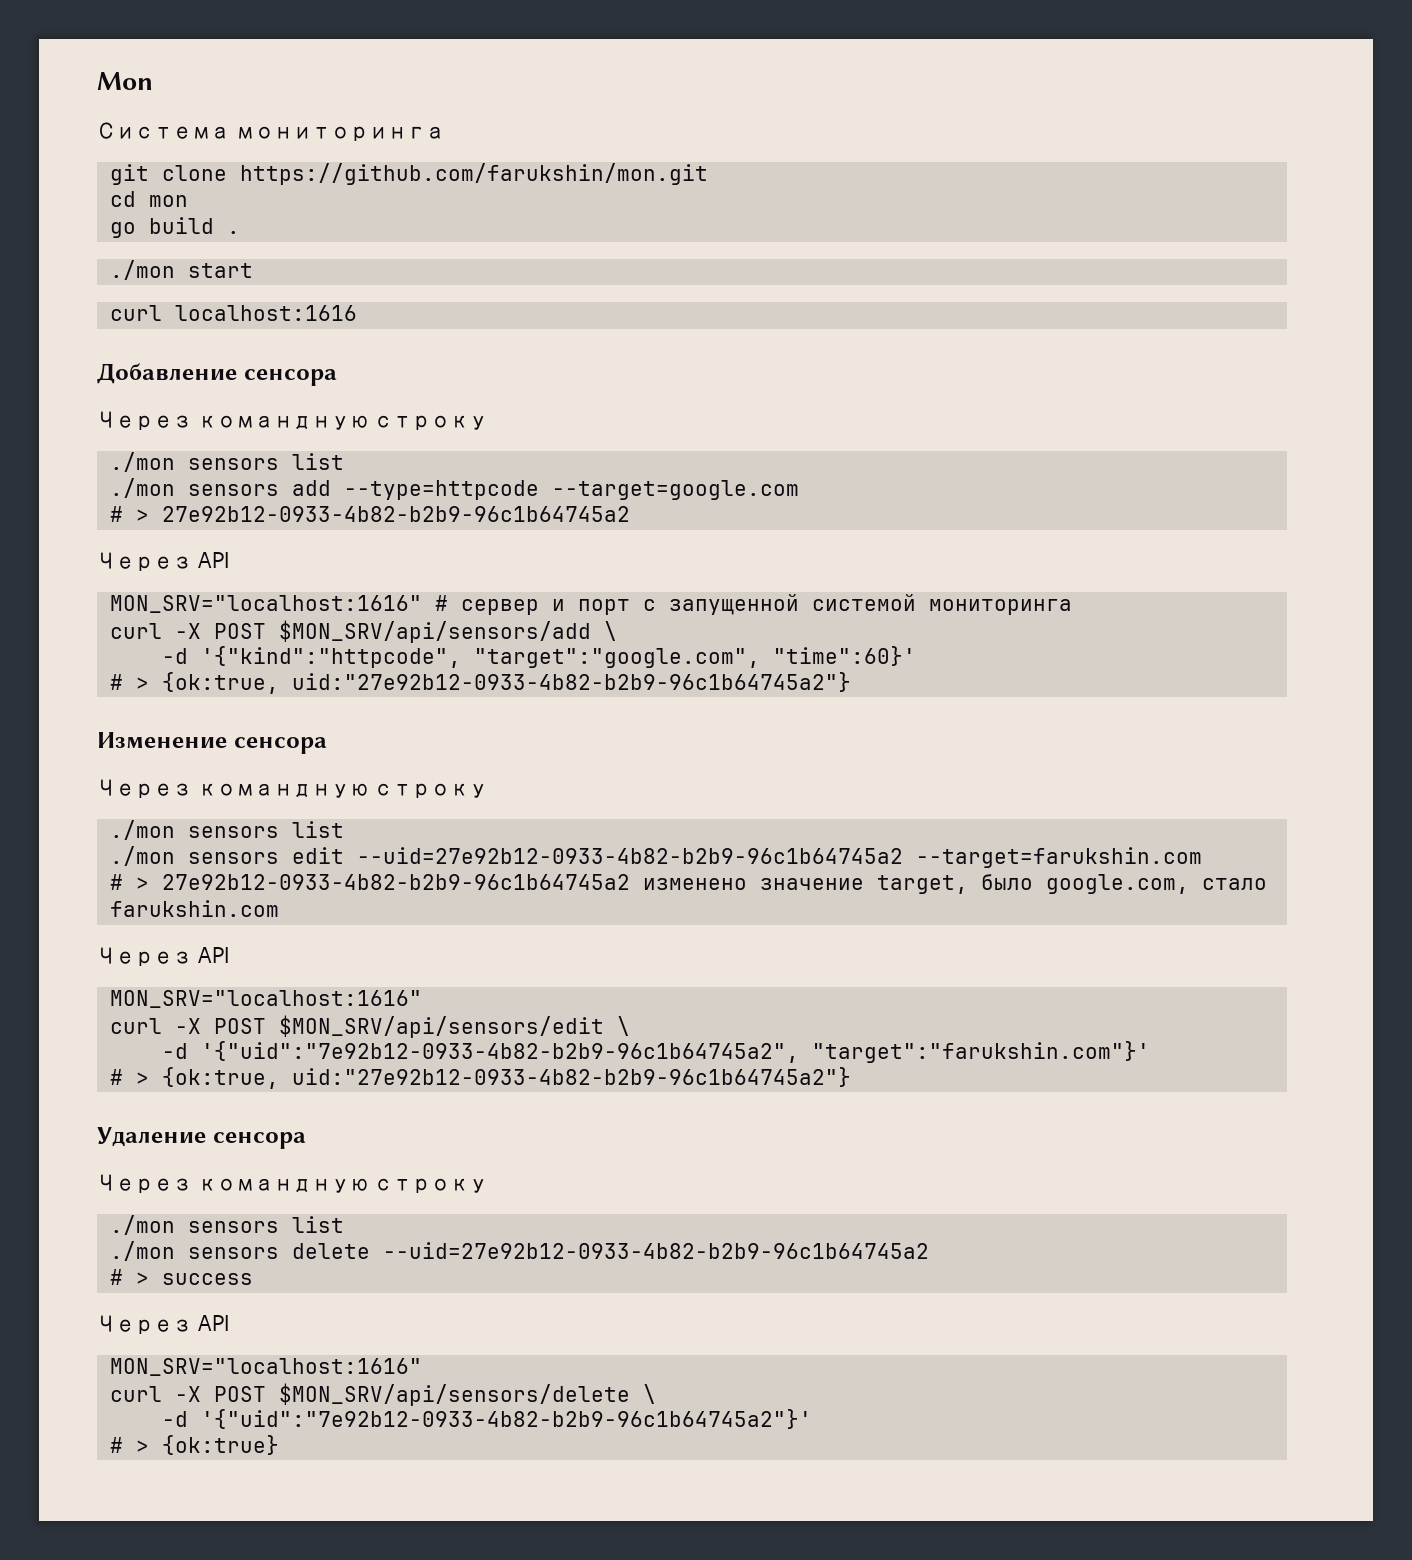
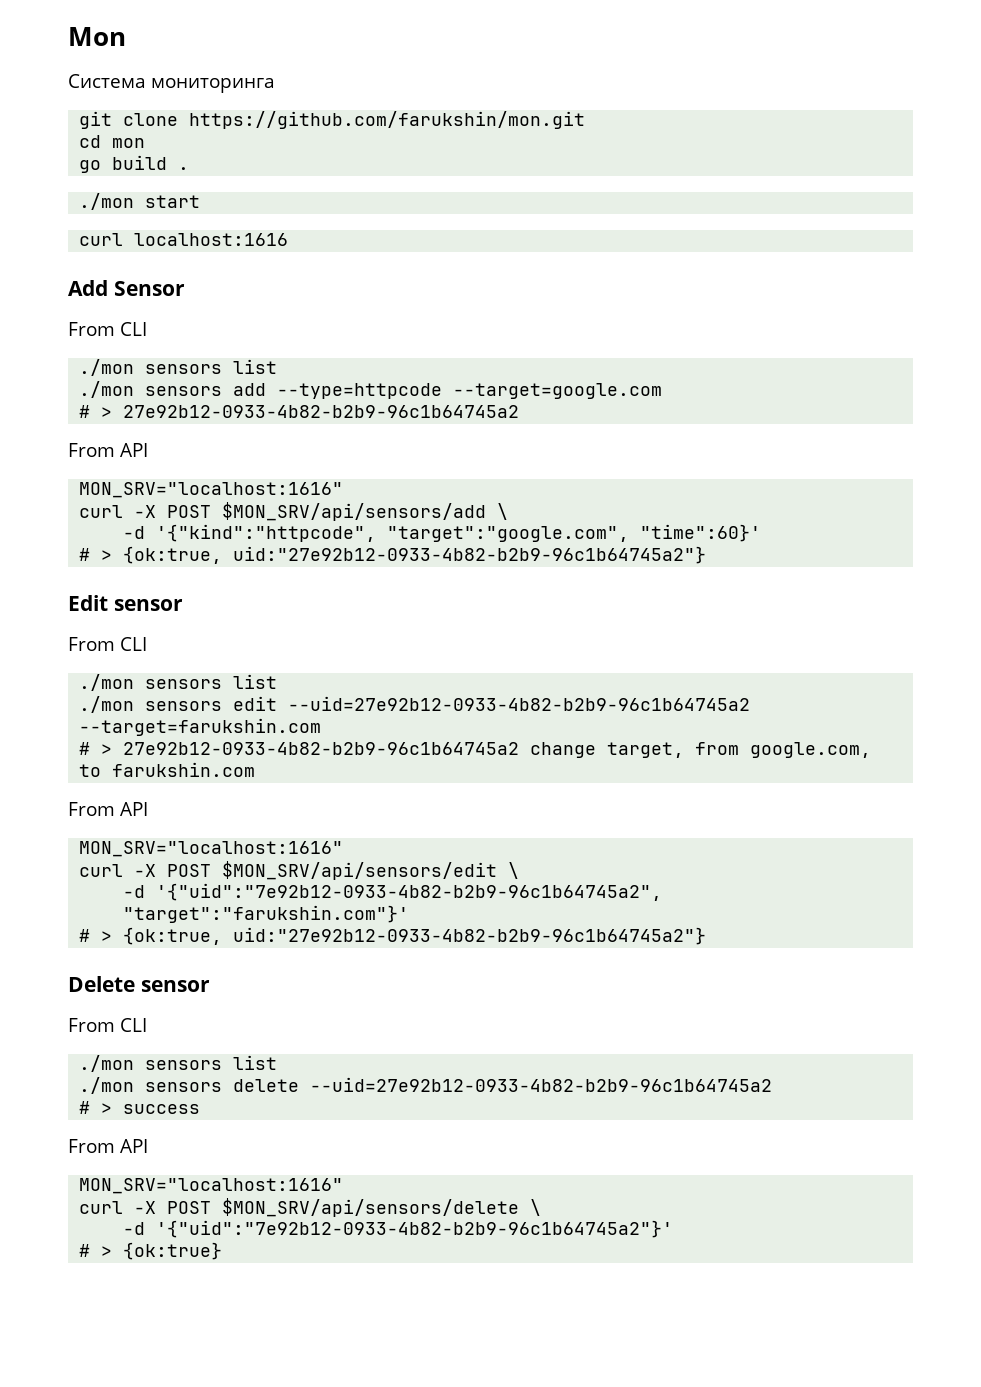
- Добавление сенсора
- Через командную строку
+ Add Sensor
+ From CLI
  ./mon sensors add --type=httpcode --target=google.com
  # > 27e92b12-0933-4b82-b2b9-96c1b64745a2
- Через API
- MON_SRV="localhost:1616" # сервер и порт с запущенной системой мониторинга
+ From API
+ MON_SRV="localhost:1616"
- Изменение сенсора
- Через командную строку
+ Edit sensor
+ From CLI
- # > 27e92b12-0933-4b82-b2b9-96c1b64745a2 изменено значение target, было google.com, стало farukshin.com
- Через API
+ # > 27e92b12-0933-4b82-b2b9-96c1b64745a2 change target, from google.com, to farukshin.com
+ From API
- Удаление сенсора
- Через командную строку
+ Delete sensor
+ From CLI
  # > success
- Через API
+ From API

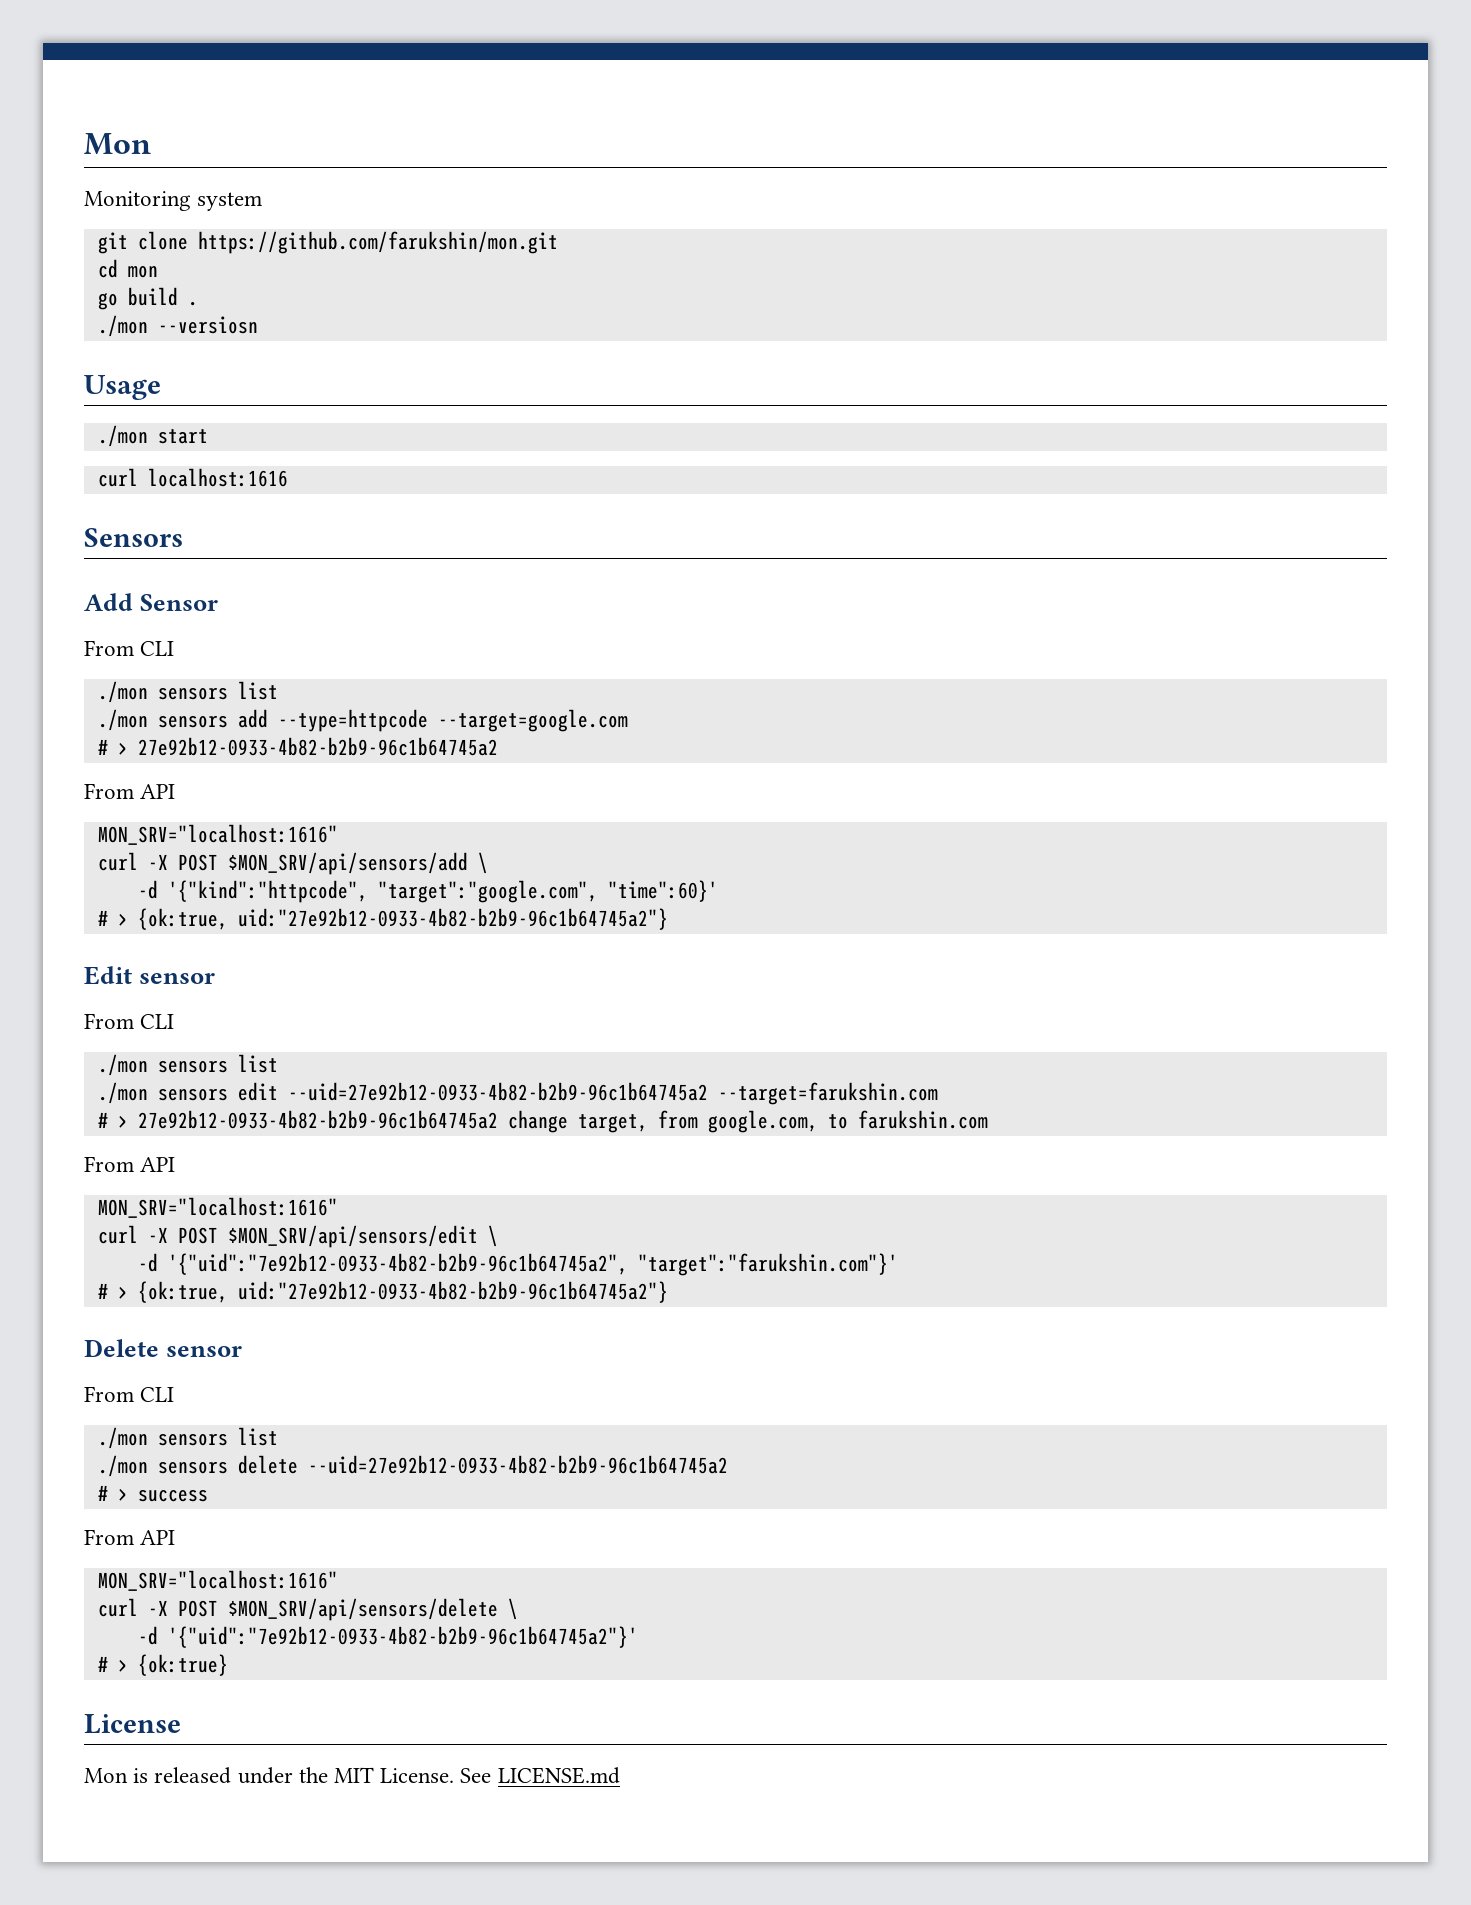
- Система мониторинга
+ Monitoring system
+ ./mon --versiosn
+ Usage
+ Sensors
+ License
+ Mon is released under the MIT License. See LICENSE.md

